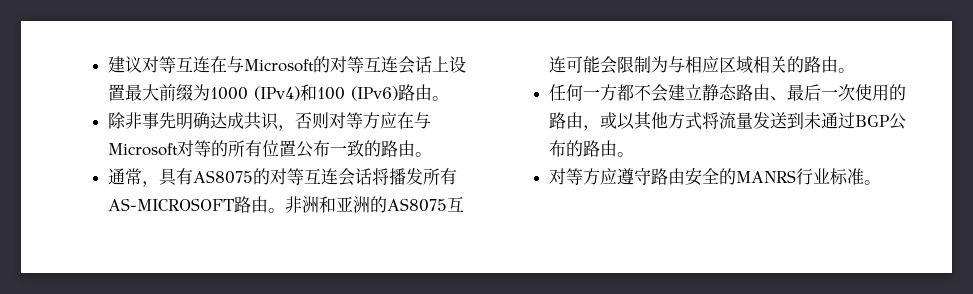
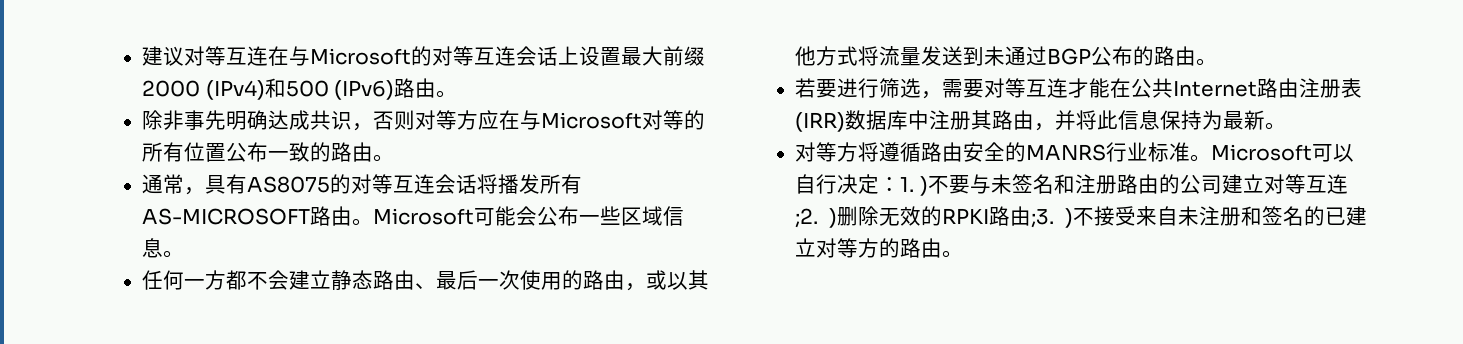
- 建议对等互连在与Microsoft的对等互连会话上设置最大前缀为1000 (IPv4)和100 (IPv6)路由。
+ 建议对等互连在与Microsoft的对等互连会话上设置最大前缀2000 (IPv4)和500 (IPv6)路由。
- 非洲和亚洲的AS8075互连可能会限制为与相应区域相关的路由。
+ Microsoft可能会公布一些区域信息。
- 对等方应遵守路由安全的MANRS行业标准。
+ 若要进行筛选，需要对等互连才能在公共Internet路由注册表(IRR)数据库中注册其路由，并将此信息保持为最新。
+ 对等方将遵循路由安全的MANRS行业标准。
+ Microsoft可以自行决定：1. )不要与未签名和注册路由的公司建立对等互连;2. )删除无效的RPKI路由;3. )不接受来自未注册和签名的已建立对等方的路由。

